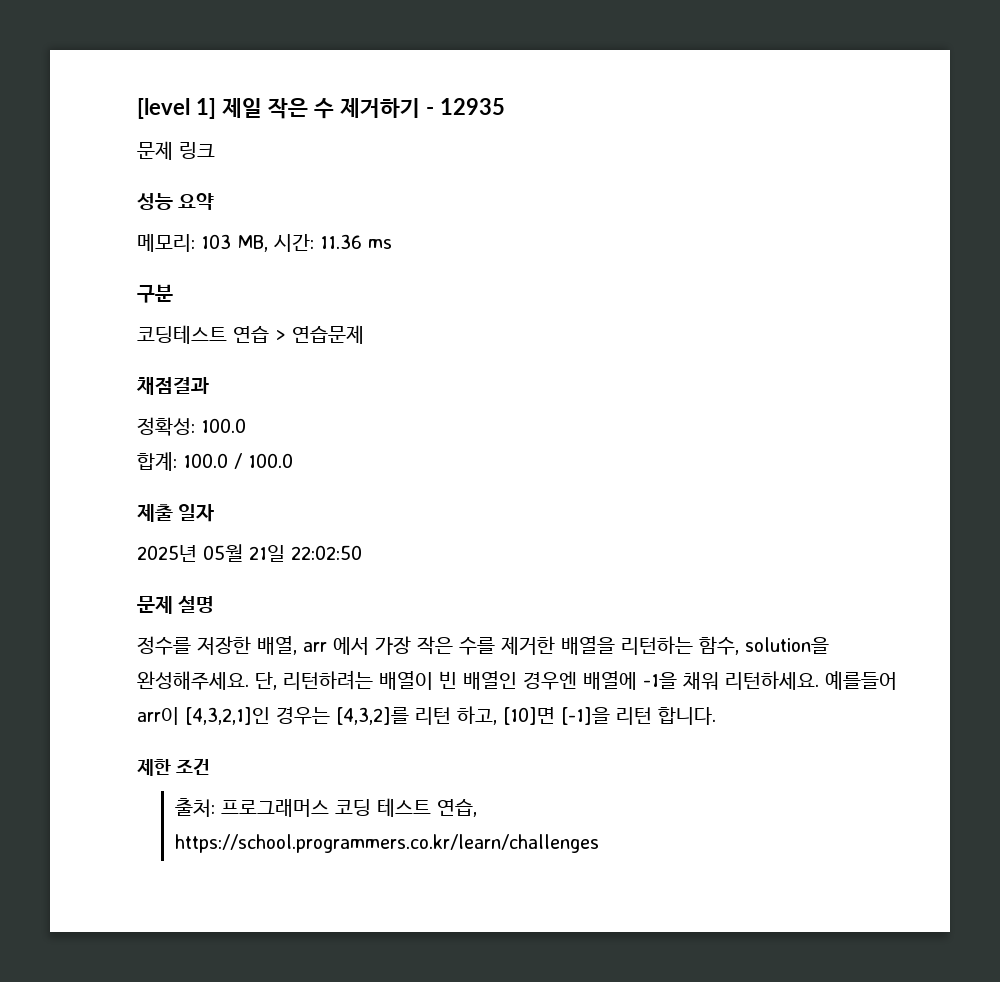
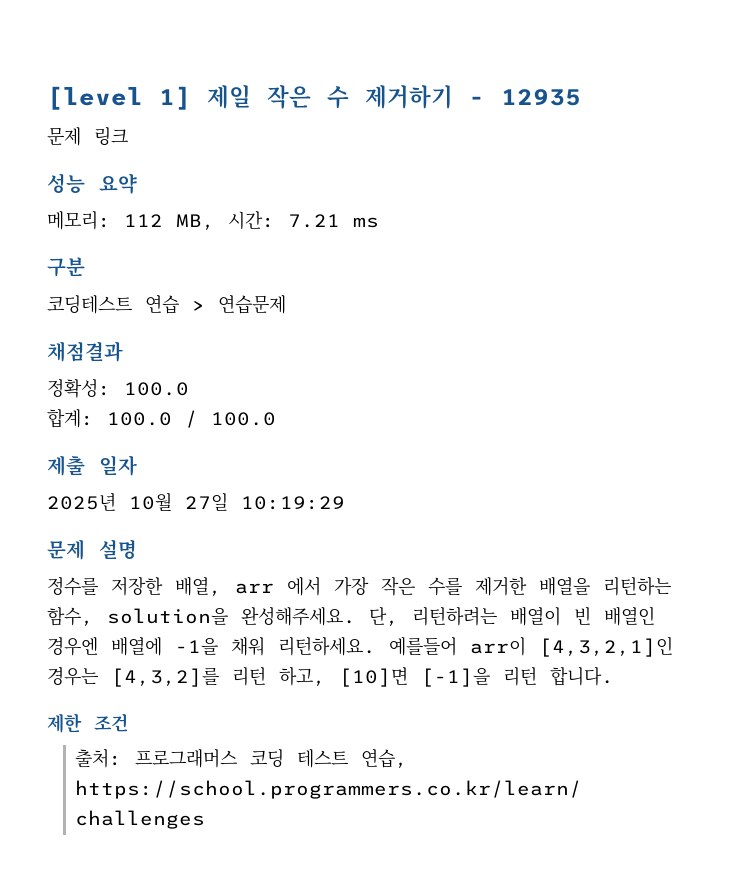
- 메모리: 103 MB, 시간: 11.36 ms
+ 메모리: 112 MB, 시간: 7.21 ms
- 2025년 05월 21일 22:02:50
+ 2025년 10월 27일 10:19:29

